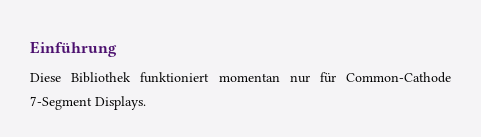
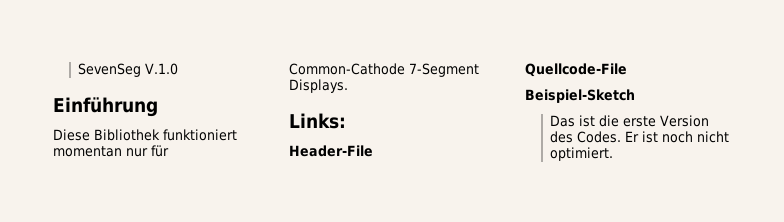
+ SevenSeg V.1.0
+ Links:
+ Header-File
+ Quellcode-File
+ Beispiel-Sketch
+ Das ist die erste Version des Codes. Er ist noch nicht optimiert.

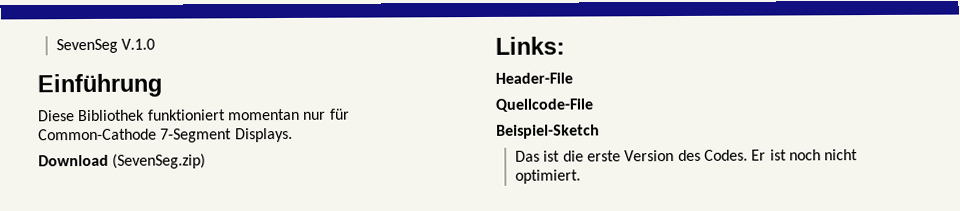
+ Download (SevenSeg.zip)

